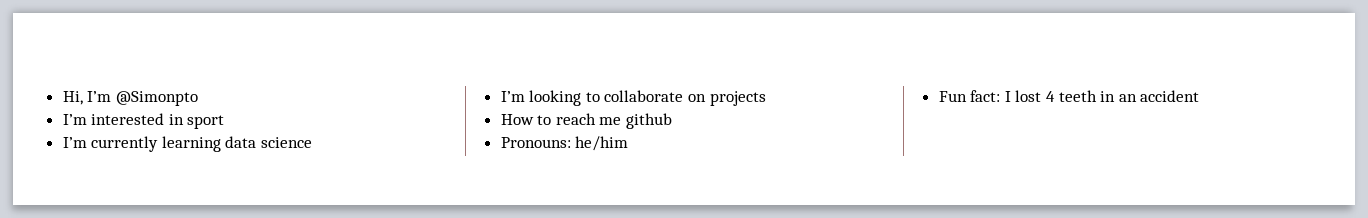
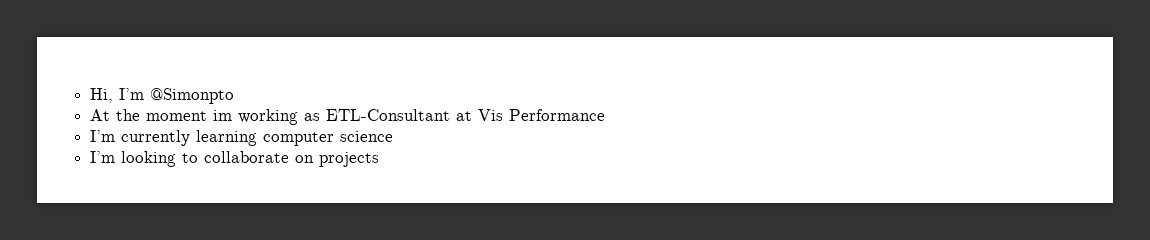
- I’m interested in sport
+ At the moment im working as ETL-Consultant at Vis Performance
- I’m currently learning data science
+ I’m currently learning computer science
- How to reach me github
- Pronouns: he/him
- Fun fact: I lost 4 teeth in an accident

